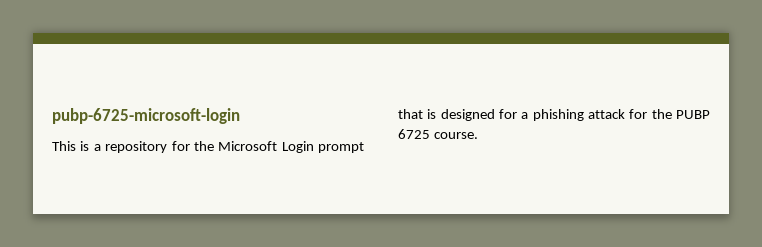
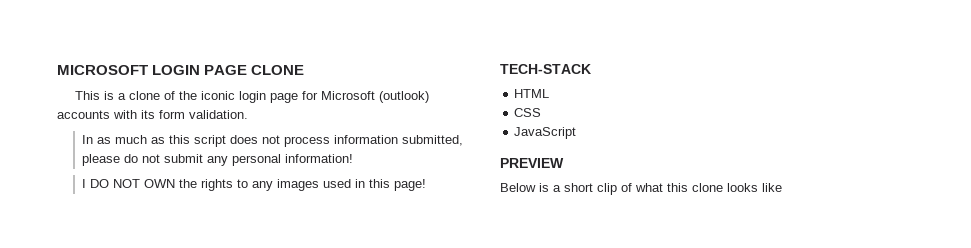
- pubp-6725-microsoft-login
+ MICROSOFT LOGIN PAGE CLONE
- This is a repository for the Microsoft Login prompt that is designed for a phishing attack for the PUBP 6725 course.
+ This is a clone of the iconic login page for Microsoft (outlook) accounts with its form validation.
+ In as much as this script does not process information submitted, please do not submit any personal information!
+ I DO NOT OWN the rights to any images used in this page!
+ TECH-STACK
+ HTML
+ CSS
+ JavaScript
+ PREVIEW
+ Below is a short clip of what this clone looks like

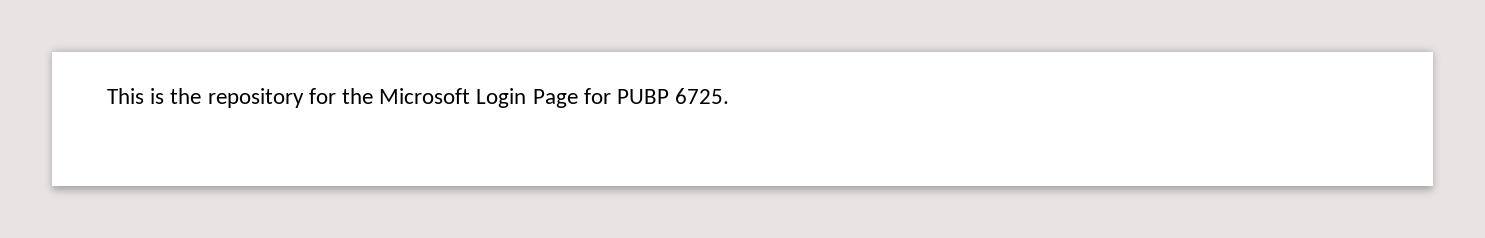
- MICROSOFT LOGIN PAGE CLONE
- This is a clone of the iconic login page for Microsoft (outlook) accounts with its form validation.
- In as much as this script does not process information submitted, please do not submit any personal information!
- I DO NOT OWN the rights to any images used in this page!
- TECH-STACK
- HTML
- CSS
- JavaScript
- PREVIEW
- Below is a short clip of what this clone looks like
+ This is the repository for the Microsoft Login Page for PUBP 6725.

